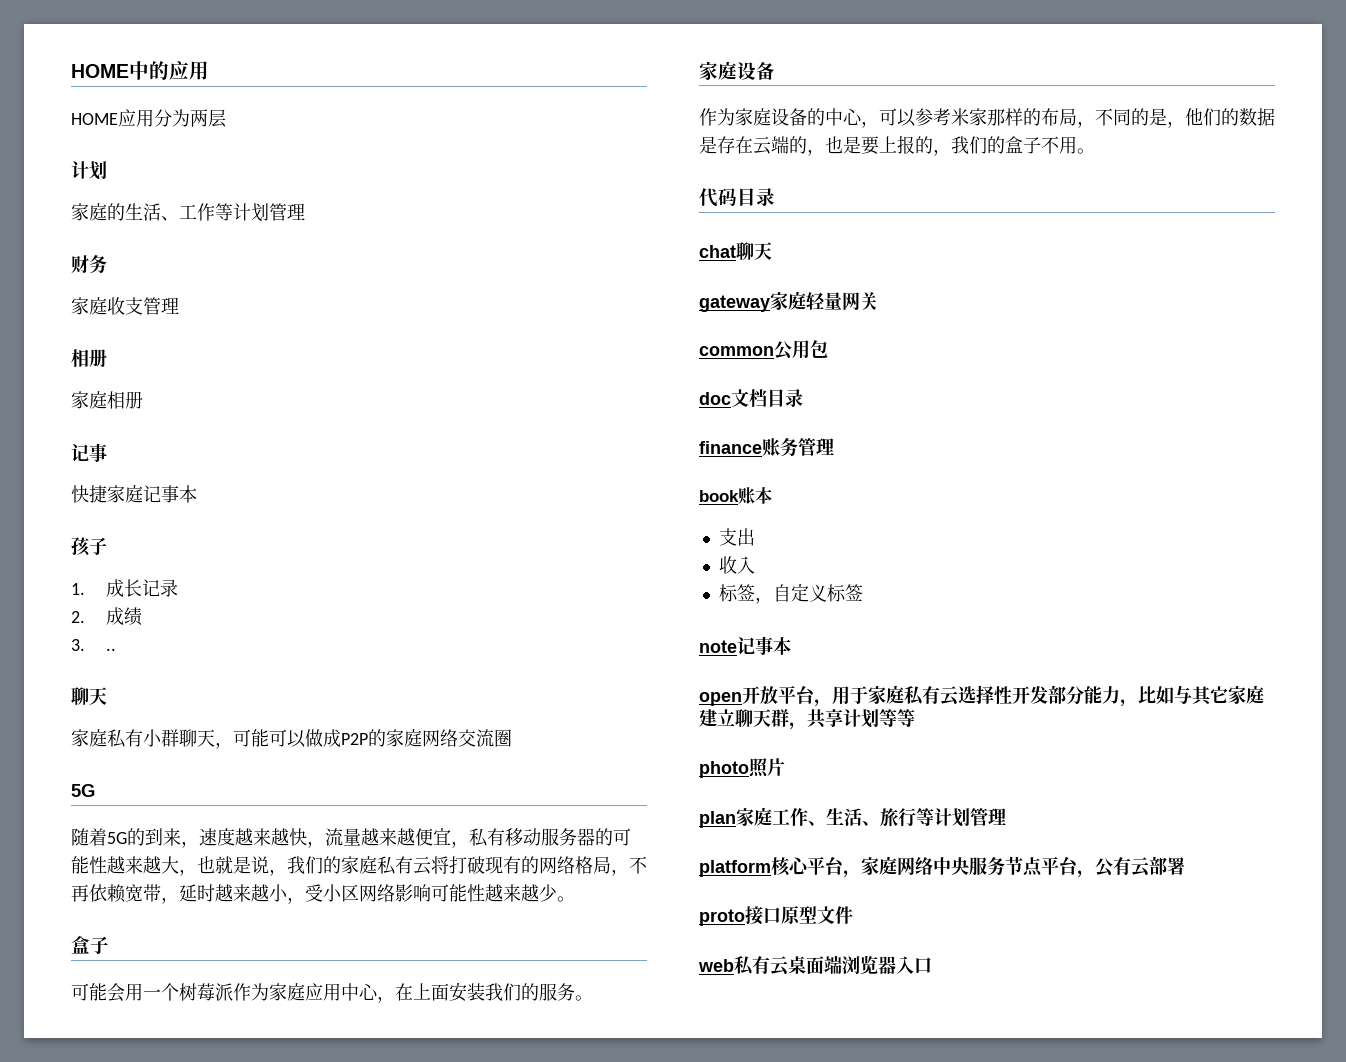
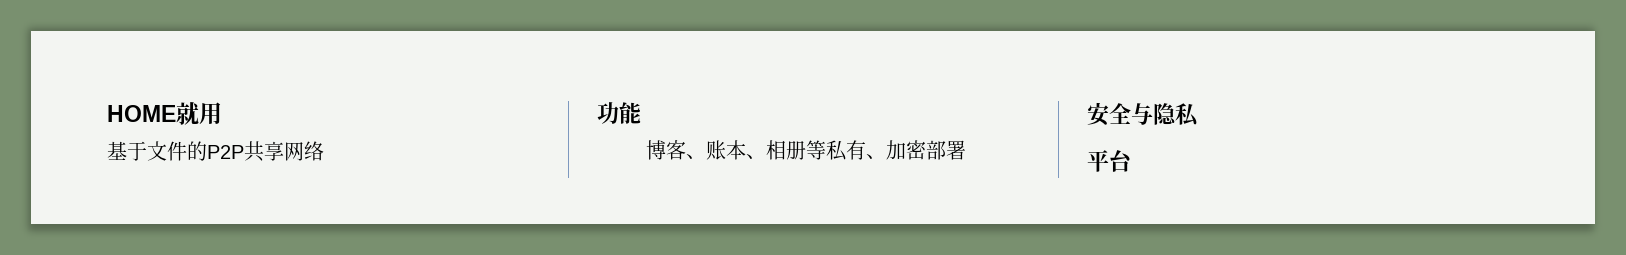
- HOME中的应用
+ HOME就用
- HOME应用分为两层
- 计划
- 家庭的生活、工作等计划管理
- 财务
- 家庭收支管理
- 相册
- 家庭相册
- 记事
- 快捷家庭记事本
- 孩子
- 1.成长记录
- 2.成绩
- 3. ..
- 聊天
- 家庭私有小群聊天，可能可以做成P2P的家庭网络交流圈
- 5G
- 随着5G的到来，速度越来越快，流量越来越便宜，私有移动服务器的可能性越来越大，也就是说，我们的家庭私有云将打破现有的网络格局，不再依赖宽带，延时越来越小，受小区网络影响可能性越来越少。
- 盒子
- 可能会用一个树莓派作为家庭应用中心，在上面安装我们的服务。
- 家庭设备
- 作为家庭设备的中心，可以参考米家那样的布局，不同的是，他们的数据是存在云端的，也是要上报的，我们的盒子不用。
- 代码目录
- chat聊天
- gateway家庭轻量网关
- common公用包
- doc文档目录
- finance账务管理
- book账本
- 支出
- 收入
- 标签，自定义标签
- note记事本
- open开放平台，用于家庭私有云选择性开发部分能力，比如与其它家庭建立聊天群，共享计划等等
- photo照片
- plan家庭工作、生活、旅行等计划管理
- platform核心平台，家庭网络中央服务节点平台，公有云部署
- proto接口原型文件
- web私有云桌面端浏览器入口
+ 基于文件的P2P共享网络
+ 功能
+ 博客、账本、相册等私有、加密部署
+ 安全与隐私
+ 平台

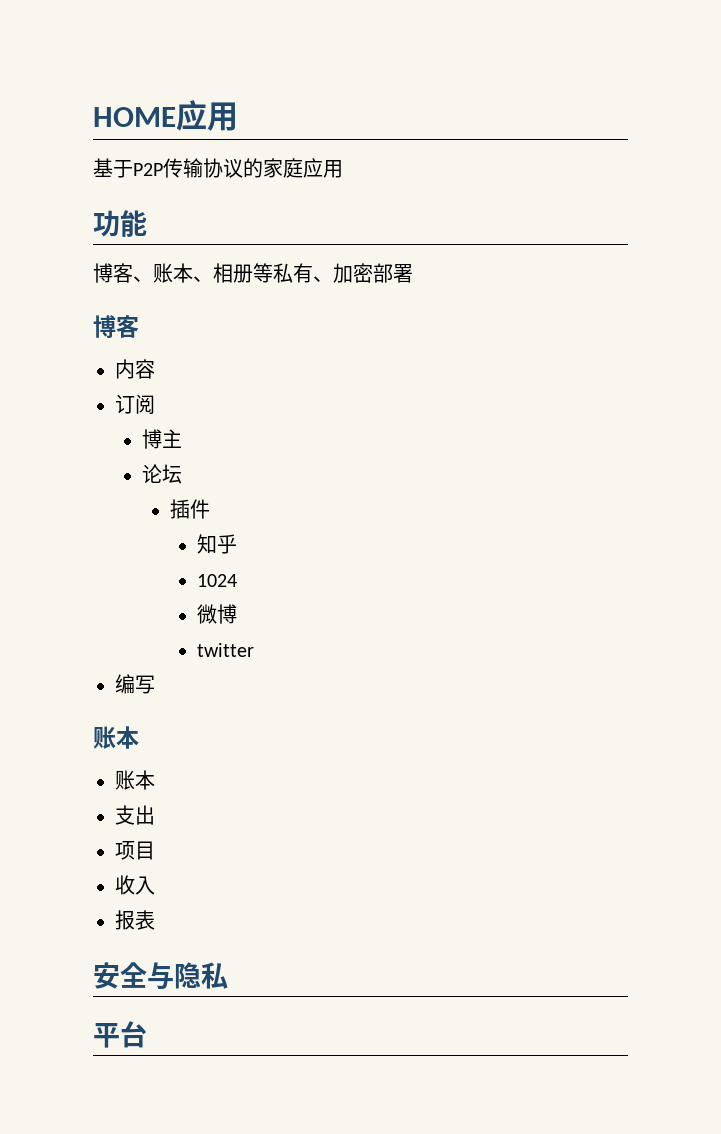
- HOME就用
+ HOME应用
- 基于文件的P2P共享网络
+ 基于P2P传输协议的家庭应用
  博客、账本、相册等私有、加密部署
+ 博客
+ 内容
+ 订阅
+ 博主
+ 论坛
+ 插件
+ 知乎
+ 1024
+ 微博
+ twitter
+ 编写
+ 账本
+ 账本
+ 支出
+ 项目
+ 收入
+ 报表

